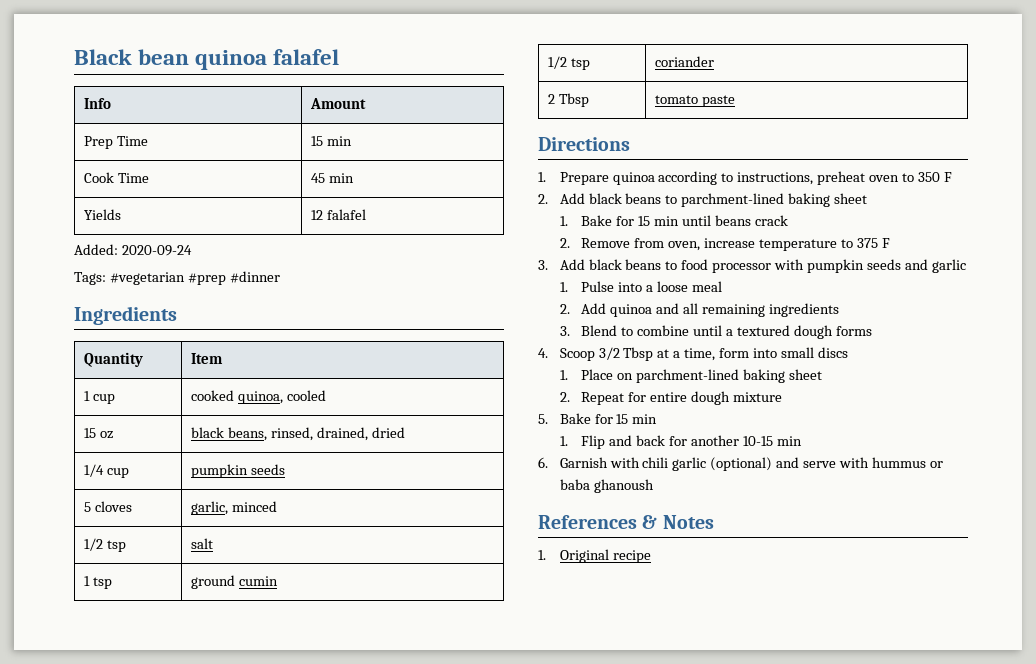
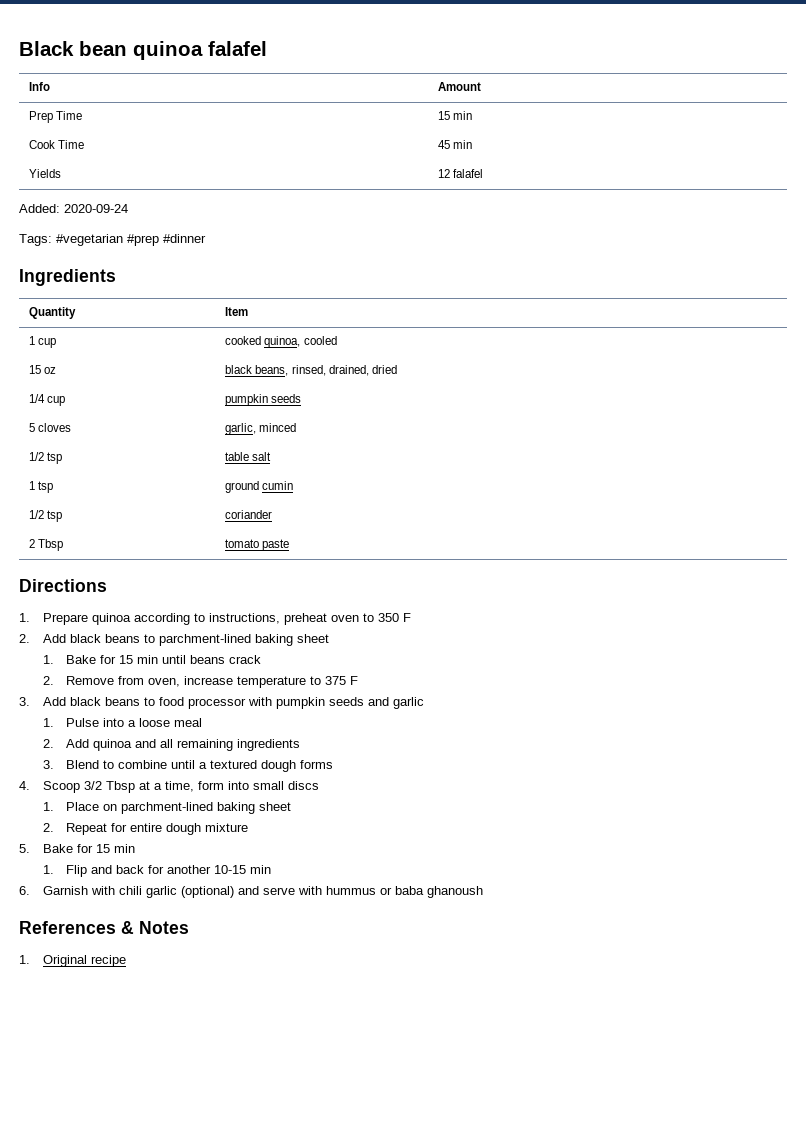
- 1/2 tsp | salt
+ 1/2 tsp | table salt

